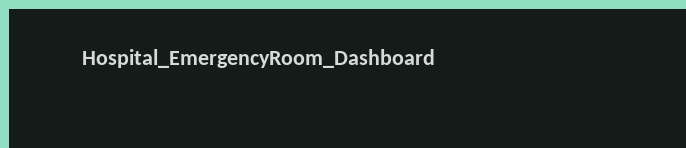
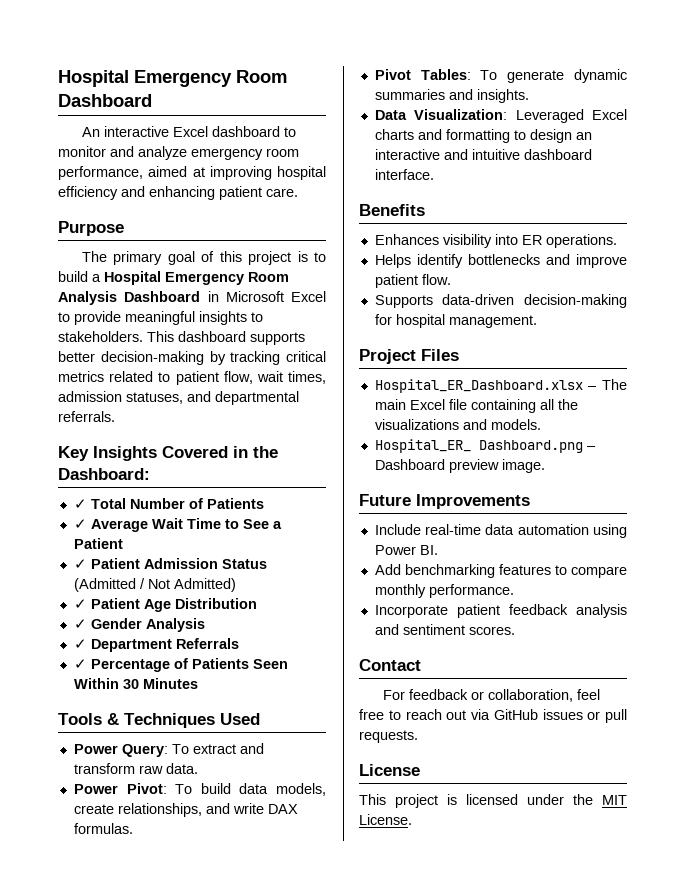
- Hospital_EmergencyRoom_Dashboard
+ Hospital Emergency Room Dashboard
+ An interactive Excel dashboard to monitor and analyze emergency room performance, aimed at improving hospital efficiency and enhancing patient care.
+ Purpose
+ The primary goal of this project is to build a Hospital Emergency Room Analysis Dashboard in Microsoft Excel to provide meaningful insights to stakeholders. This dashboard supports better decision-making by tracking critical metrics related to patient flow, wait times, admission statuses, and departmental referrals.
+ Key Insights Covered in the Dashboard:
+ ✓ Total Number of Patients
+ ✓ Average Wait Time to See a Patient
+ ✓ Patient Admission Status (Admitted / Not Admitted)
+ ✓ Patient Age Distribution
+ ✓ Gender Analysis
+ ✓ Department Referrals
+ ✓ Percentage of Patients Seen Within 30 Minutes
+ Tools & Techniques Used
+ Power Query: To extract and transform raw data.
+ Power Pivot: To build data models, create relationships, and write DAX formulas.
+ Pivot Tables: To generate dynamic summaries and insights.
+ Data Visualization: Leveraged Excel charts and formatting to design an interactive and intuitive dashboard interface.
+ Benefits
+ Enhances visibility into ER operations.
+ Helps identify bottlenecks and improve patient flow.
+ Supports data-driven decision-making for hospital management.
+ Project Files
+ Hospital_ER_Dashboard.xlsx – The main Excel file containing all the visualizations and models.
+ Hospital_ER_ Dashboard.png – Dashboard preview image.
+ Future Improvements
+ Include real-time data automation using Power BI.
+ Add benchmarking features to compare monthly performance.
+ Incorporate patient feedback analysis and sentiment scores.
+ Contact
+ For feedback or collaboration, feel free to reach out via GitHub issues or pull requests.
+ License
+ This project is licensed under the MIT License.

